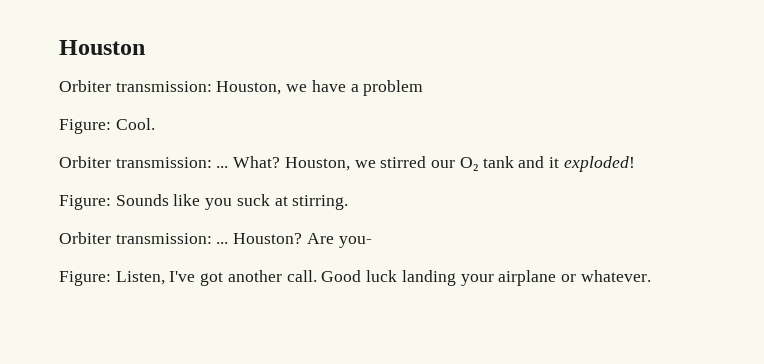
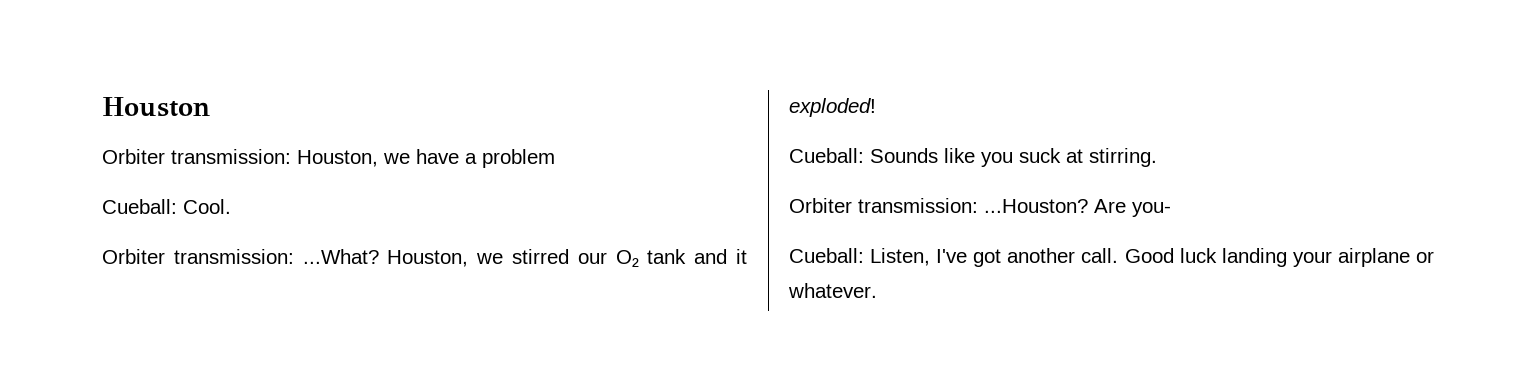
- Figure: Cool.
+ Cueball: Cool.
- Orbiter transmission: ... What?
+ Orbiter transmission: ...What?
- Figure: Sounds like you suck at stirring.
+ Cueball: Sounds like you suck at stirring.
- Orbiter transmission: ... Houston?
+ Orbiter transmission: ...Houston?
- Figure: Listen, I've got another call.
+ Cueball: Listen, I've got another call.

